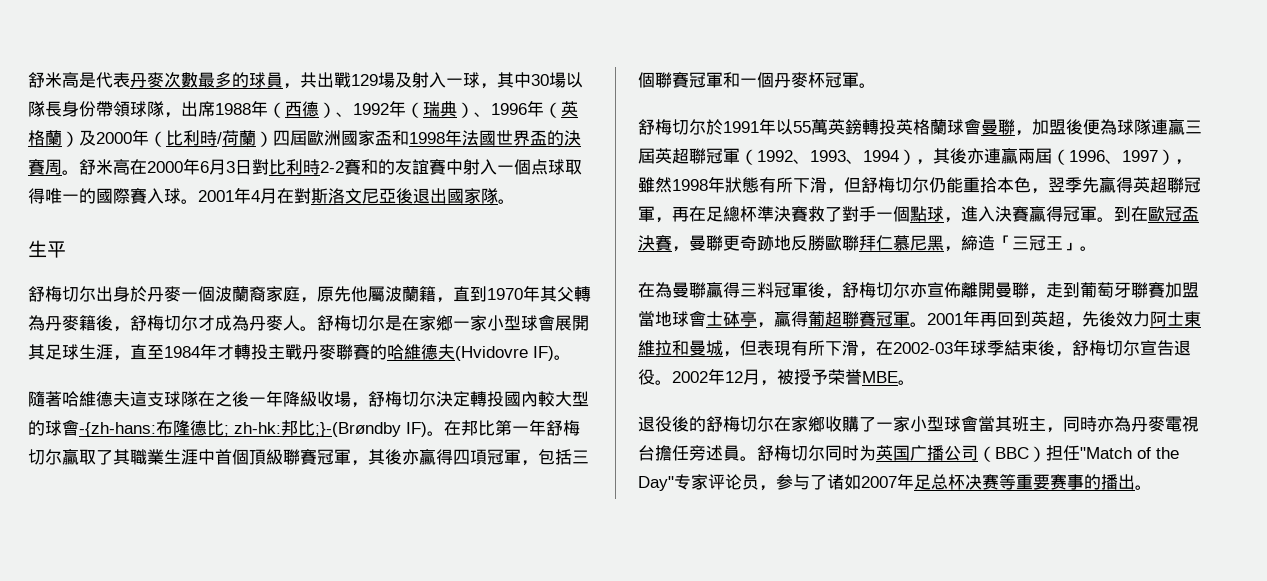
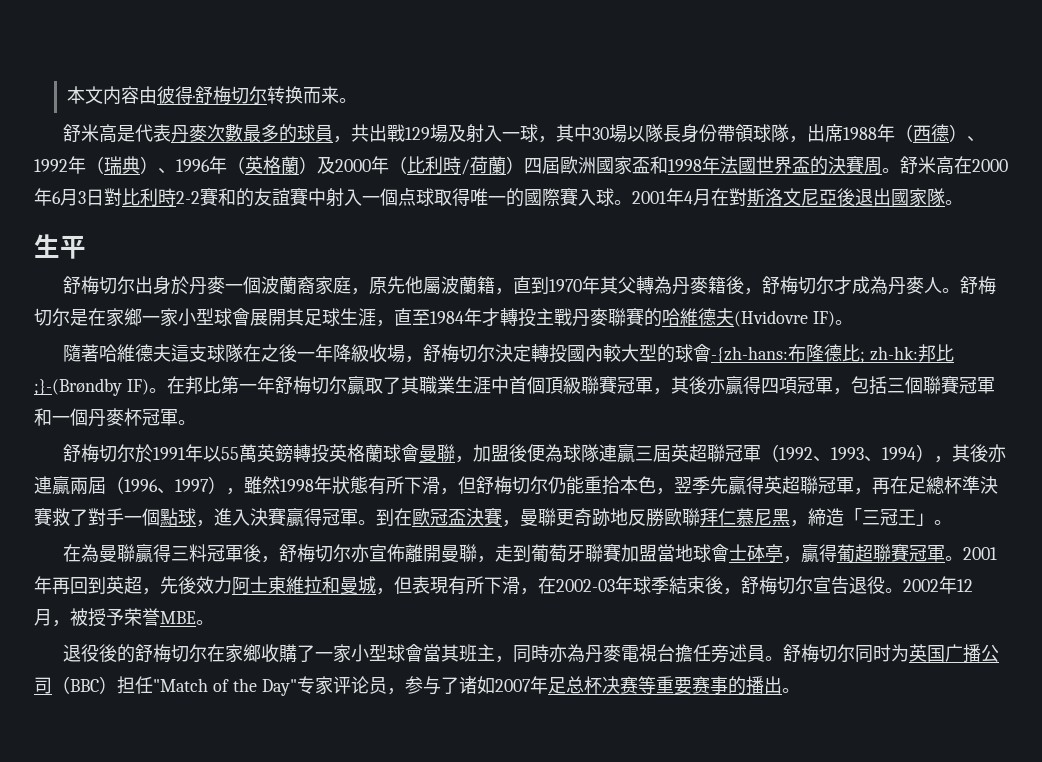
+ 本文内容由彼得·舒梅切尔转换而来。

